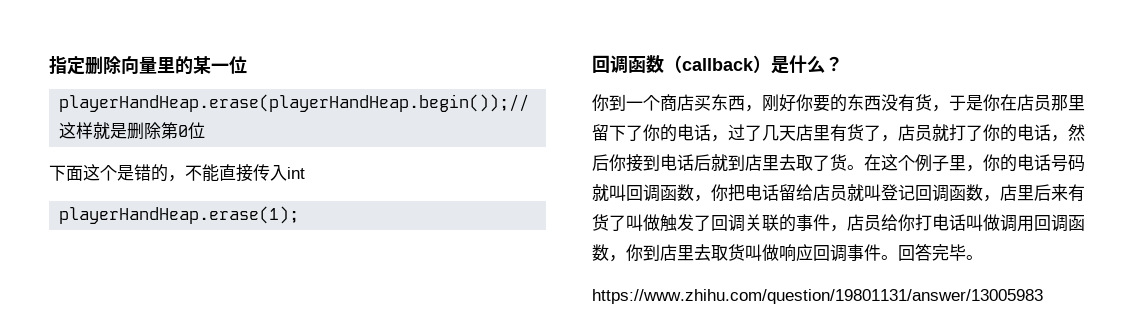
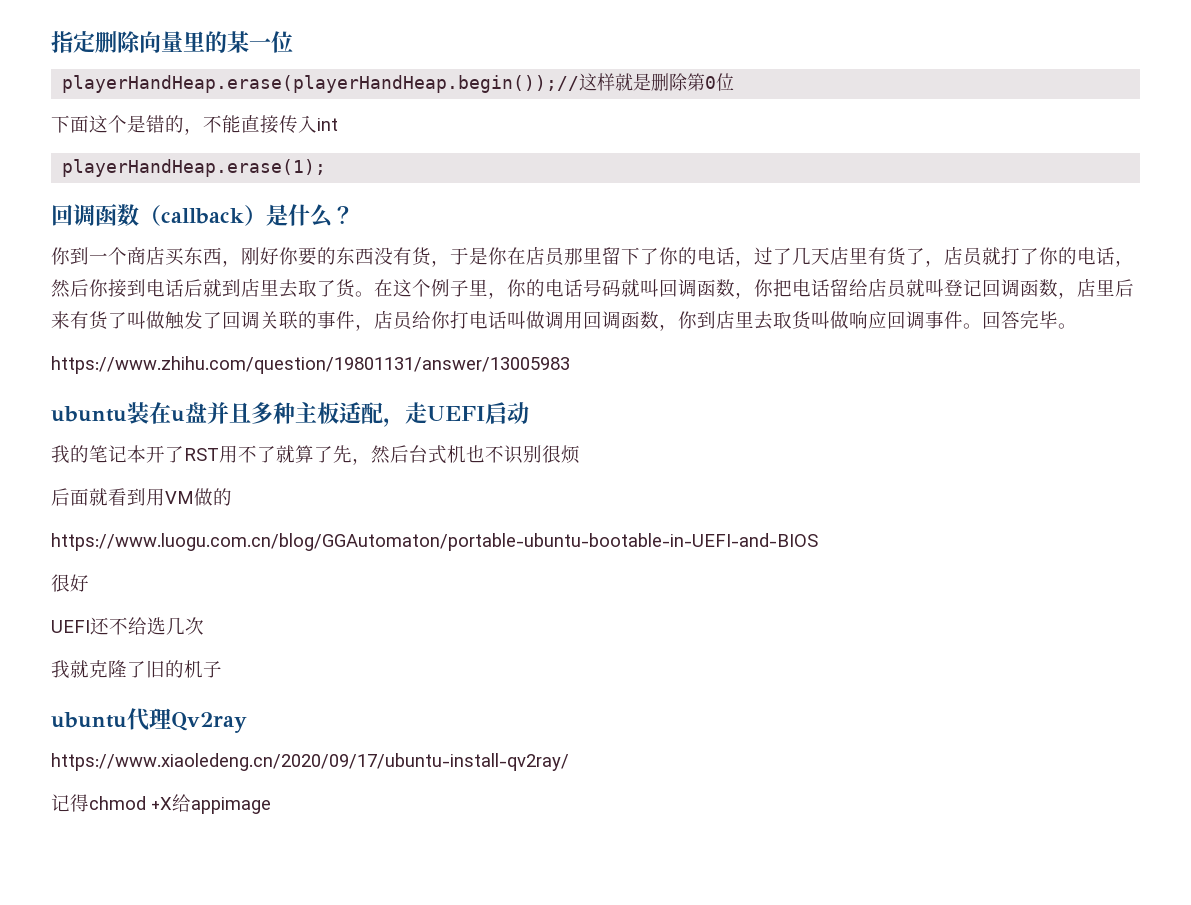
+ ubuntu装在u盘并且多种主板适配，走UEFI启动
+ 我的笔记本开了RST用不了就算了先，然后台式机也不识别很烦
+ 后面就看到用VM做的
+ https://www.luogu.com.cn/blog/GGAutomaton/portable-ubuntu-bootable-in-UEFI-and-BIOS
+ 很好
+ UEFI还不给选几次
+ 我就克隆了旧的机子
+ ubuntu代理Qv2ray
+ https://www.xiaoledeng.cn/2020/09/17/ubuntu-install-qv2ray/
+ 记得chmod +X给appimage

